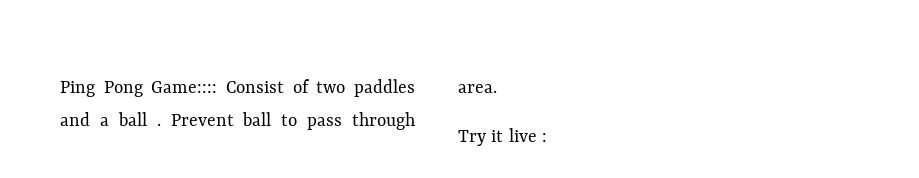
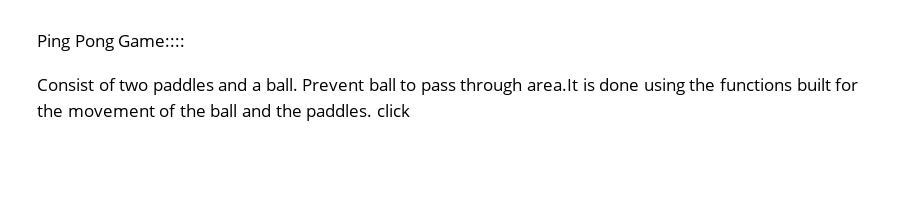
- Ping Pong Game:::: Consist of two paddles and a ball .
+ Ping Pong Game::::
+ Consist of two paddles and a ball.
- Prevent ball to pass through area.
- Try it live :
+ Prevent ball to pass through area.It is done using the functions built for the movement of the ball and the paddles. click

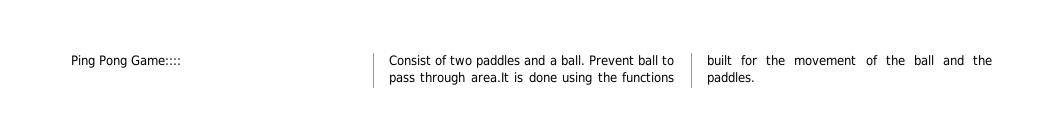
- Prevent ball to pass through area.It is done using the functions built for the movement of the ball and the paddles. click
+ Prevent ball to pass through area.It is done using the functions built for the movement of the ball and the paddles.

